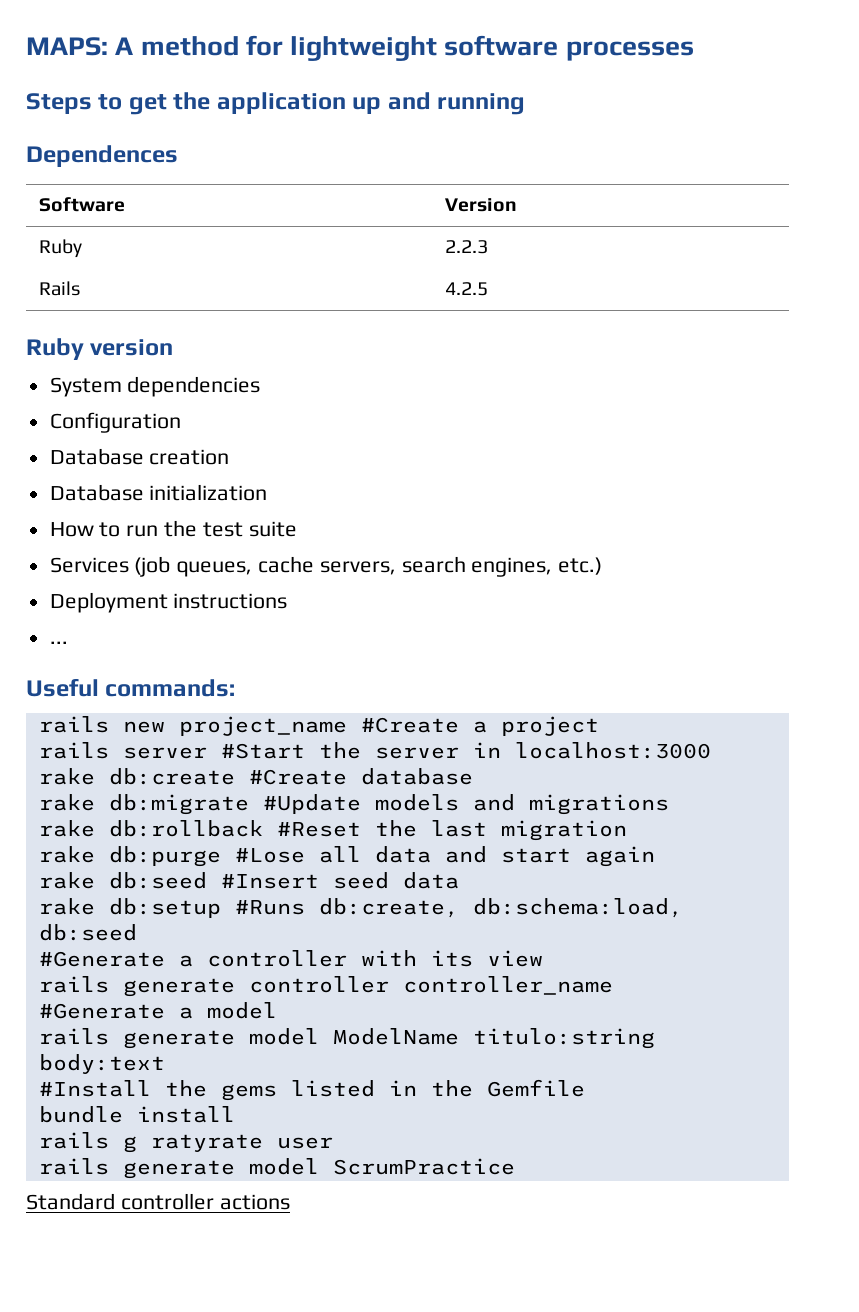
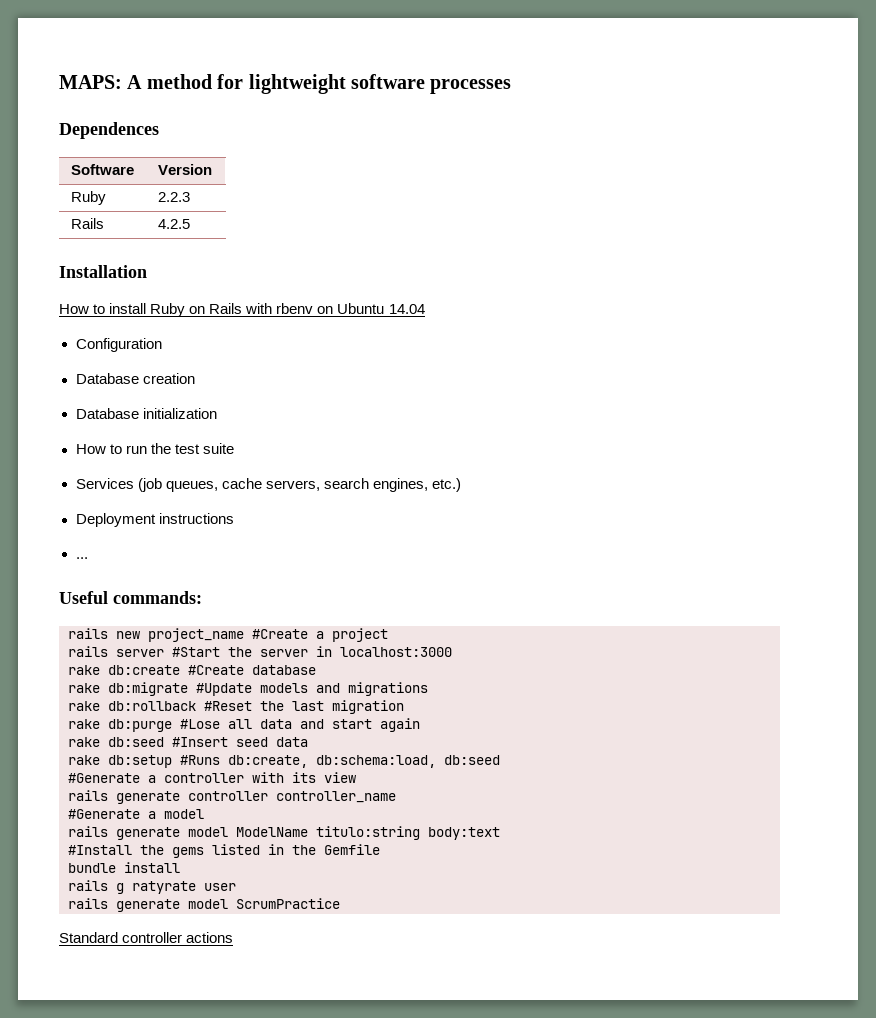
- Steps to get the application up and running
- Ruby version
- System dependencies
+ Installation
+ How to install Ruby on Rails with rbenv on Ubuntu 14.04

